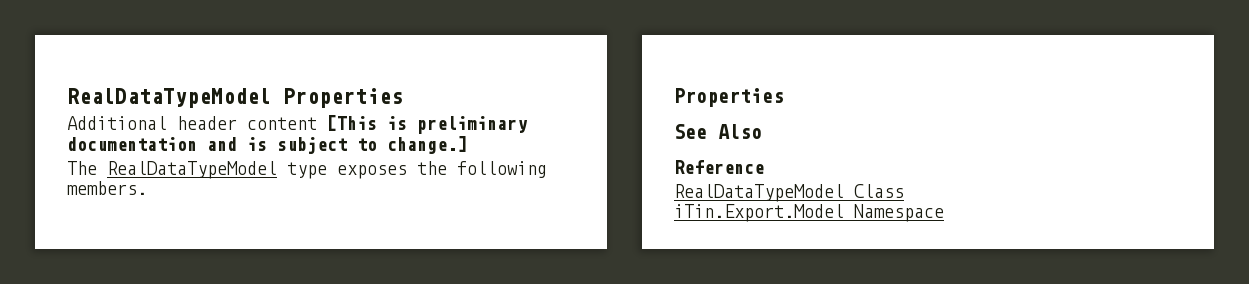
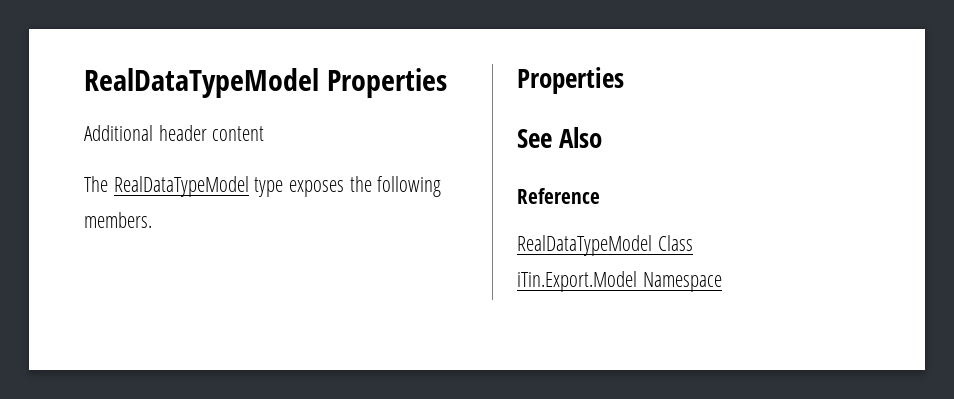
- Additional header content [This is preliminary documentation and is subject to change.]
+ Additional header content

